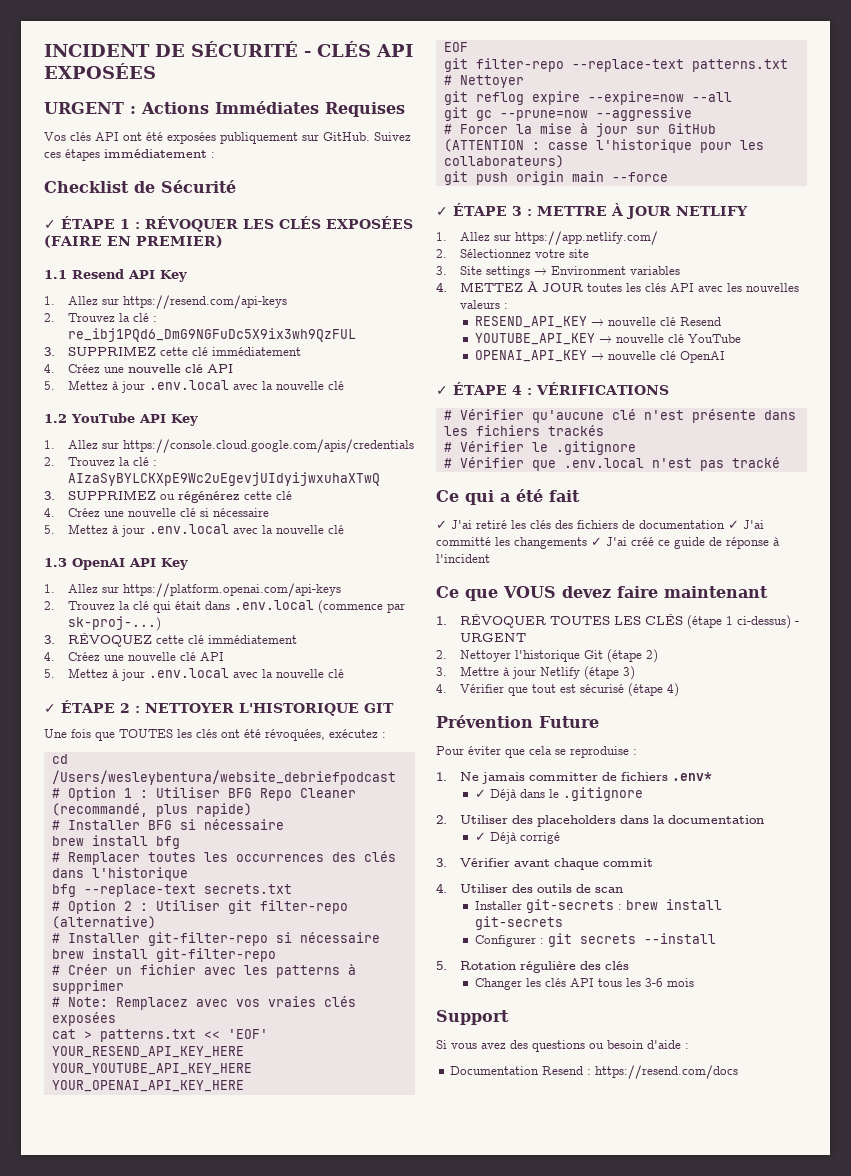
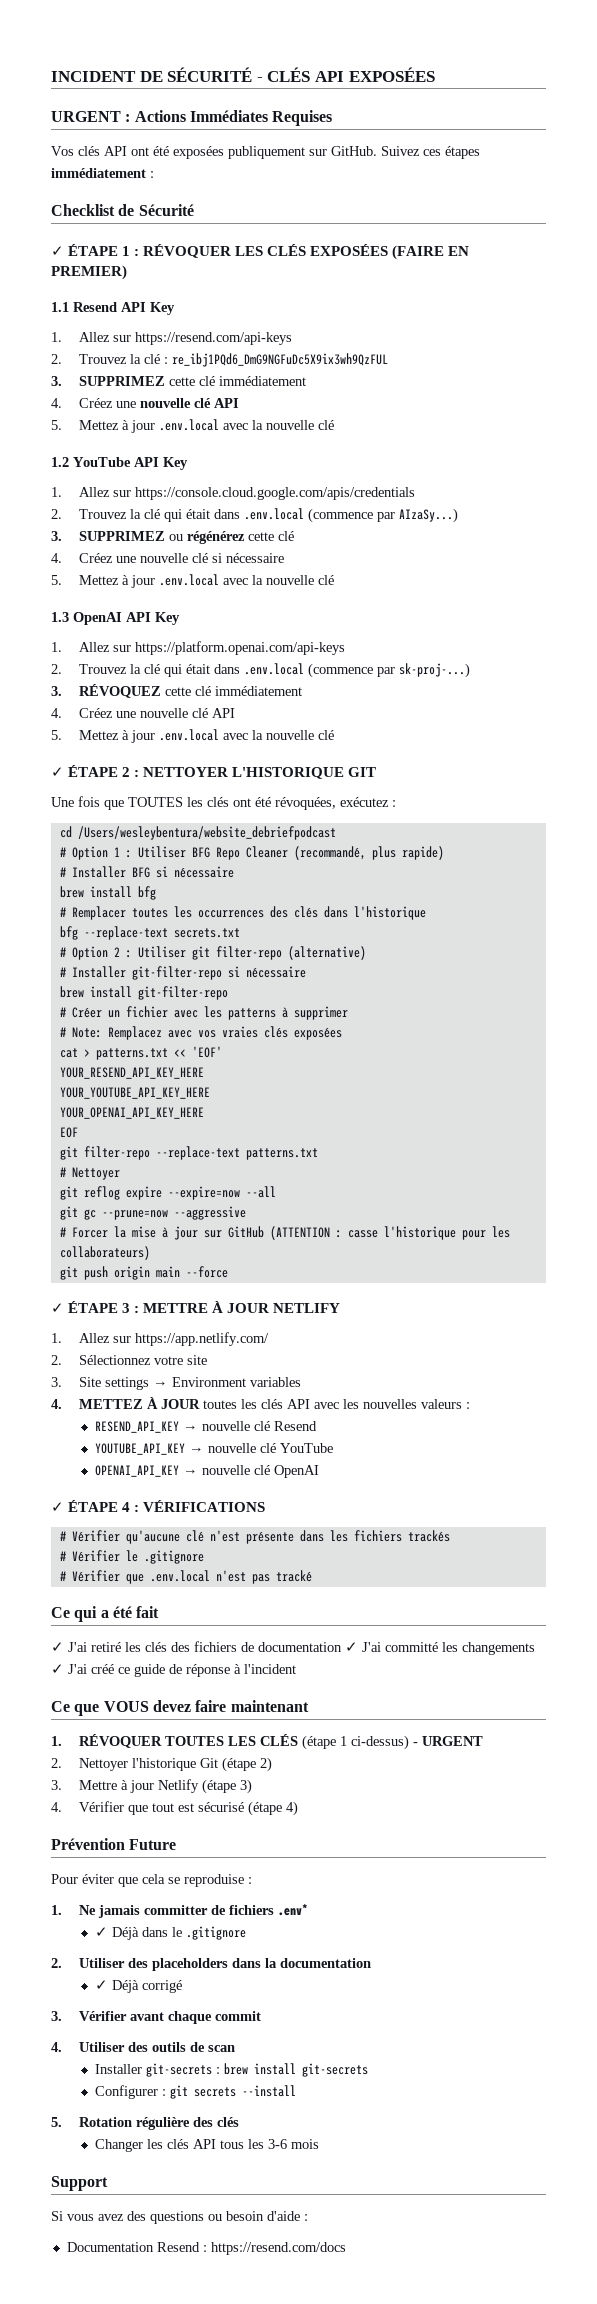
- 2. Trouvez la clé : AIzaSyBYLCKXpE9Wc2uEgevjUIdyijwxuhaXTwQ
+ 2. Trouvez la clé qui était dans .env.local (commence par AIzaSy...)

